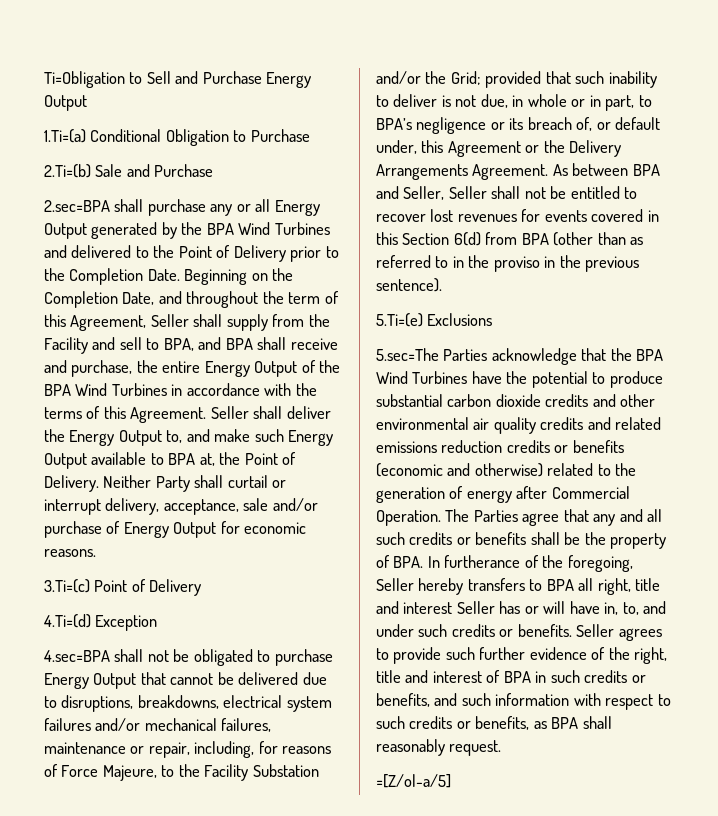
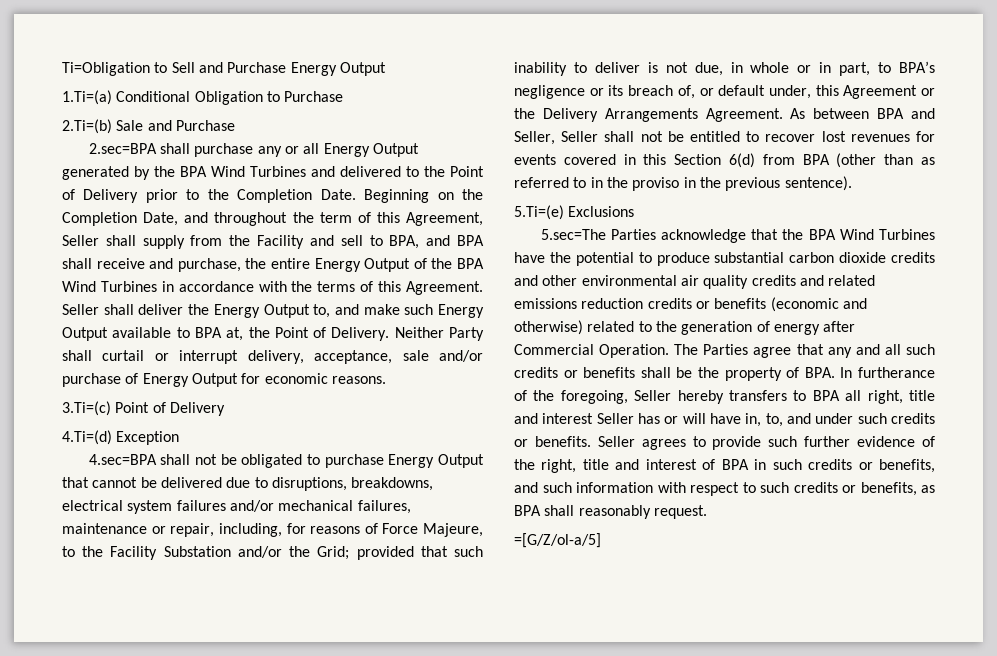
- =[Z/ol-a/5]
+ =[G/Z/ol-a/5]

